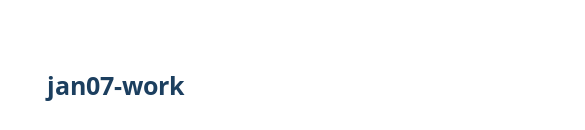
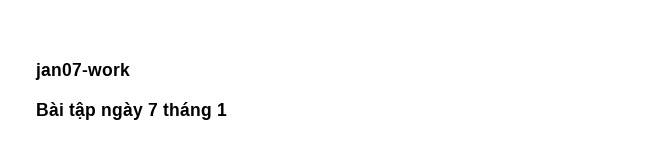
+ Bài tập ngày 7 tháng 1

